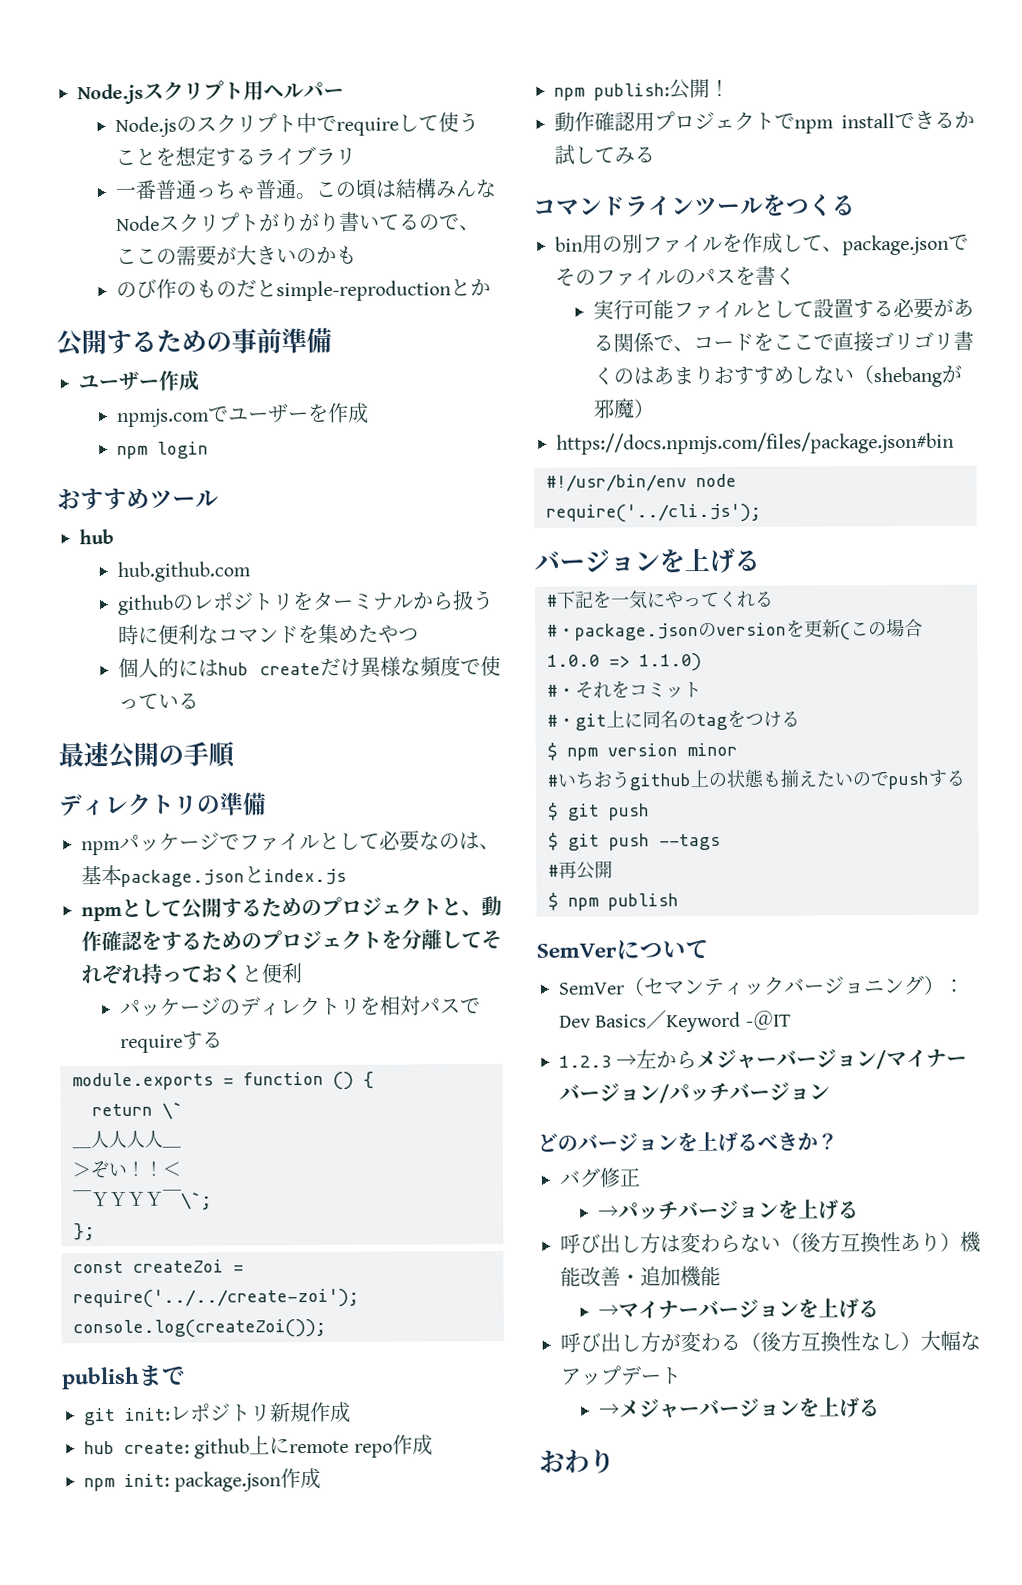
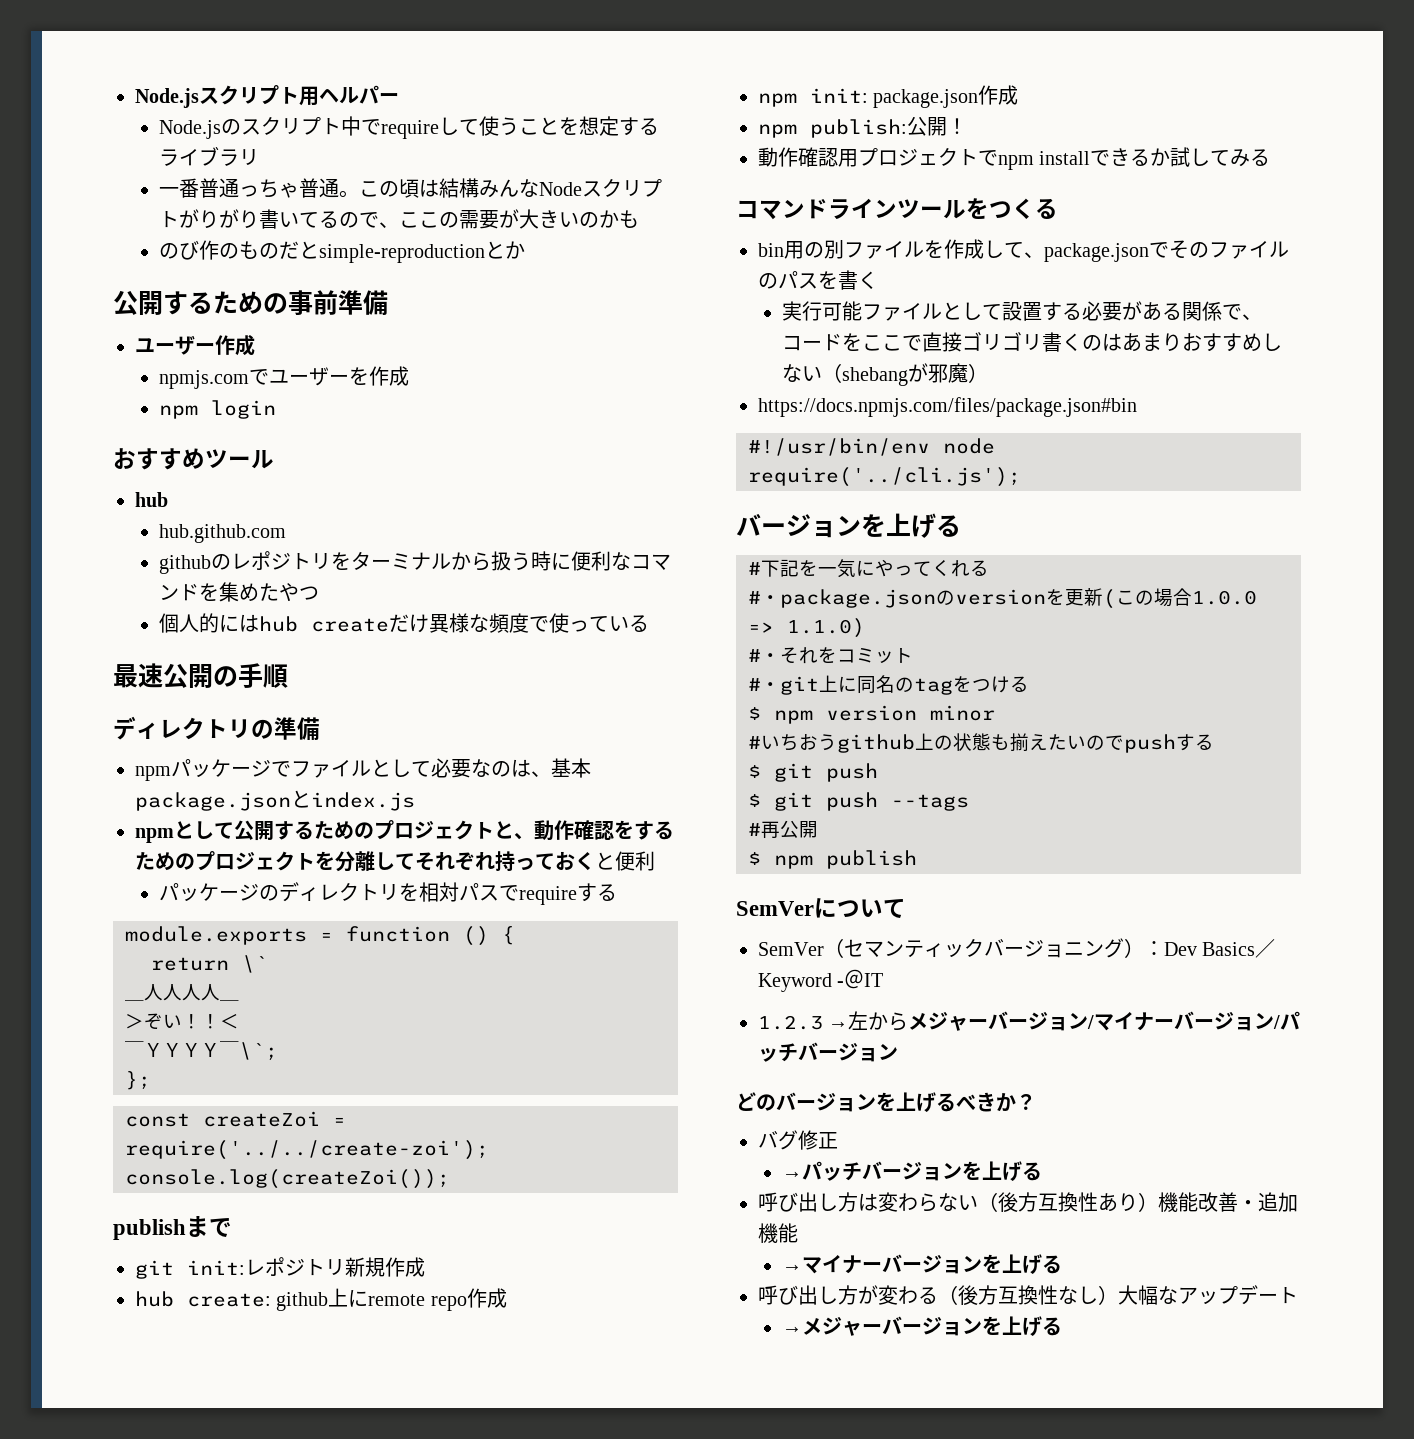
- おわり

